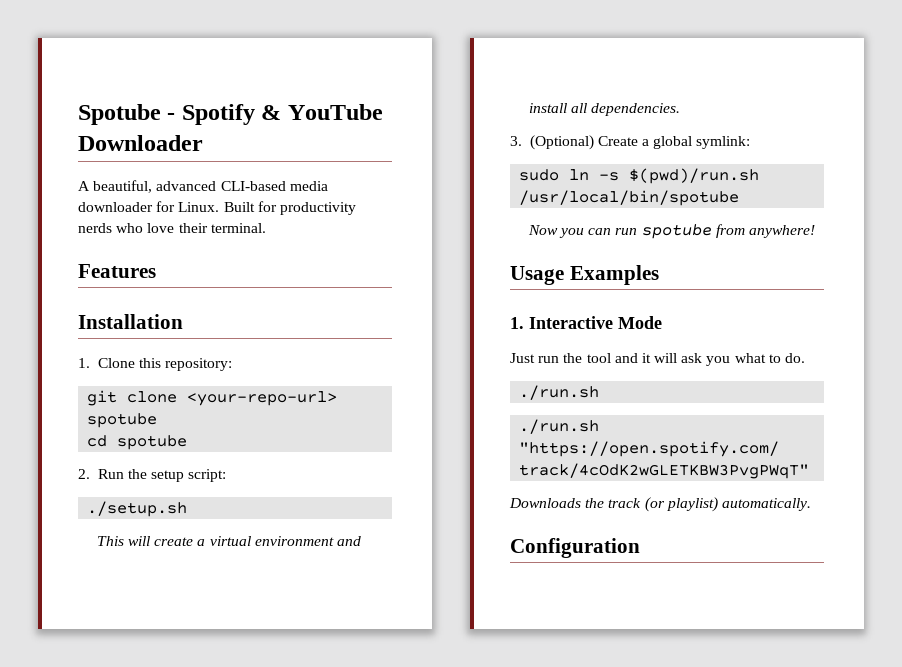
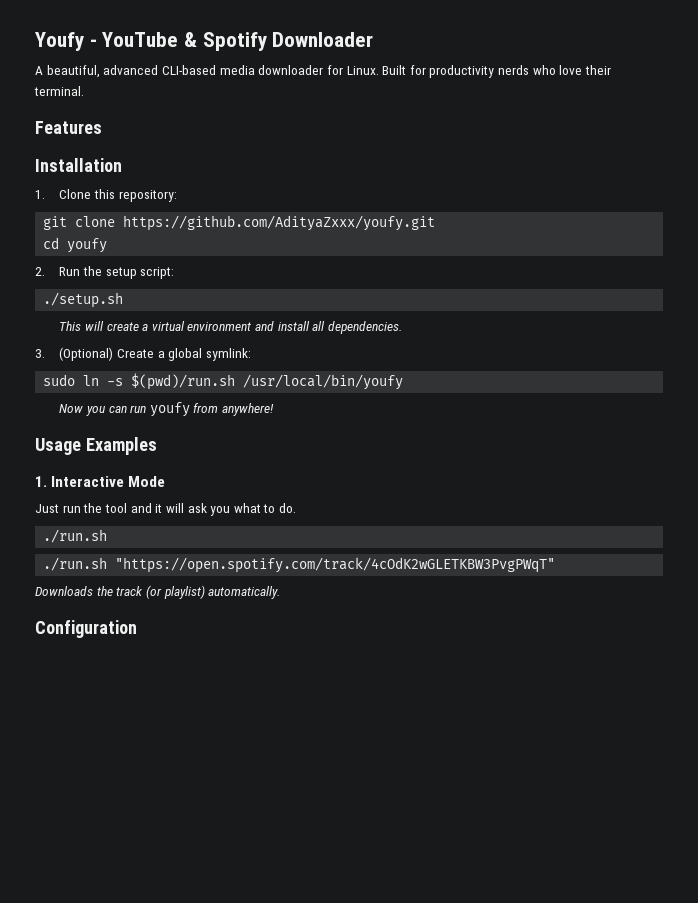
- Spotube - Spotify & YouTube Downloader
+ Youfy - YouTube & Spotify Downloader
- git clone <your-repo-url> spotube
+ git clone https://github.com/AdityaZxxx/youfy.git
- cd spotube
+ cd youfy
- sudo ln -s $(pwd)/run.sh /usr/local/bin/spotube
+ sudo ln -s $(pwd)/run.sh /usr/local/bin/youfy
- Now you can run spotube from anywhere!
+ Now you can run youfy from anywhere!

